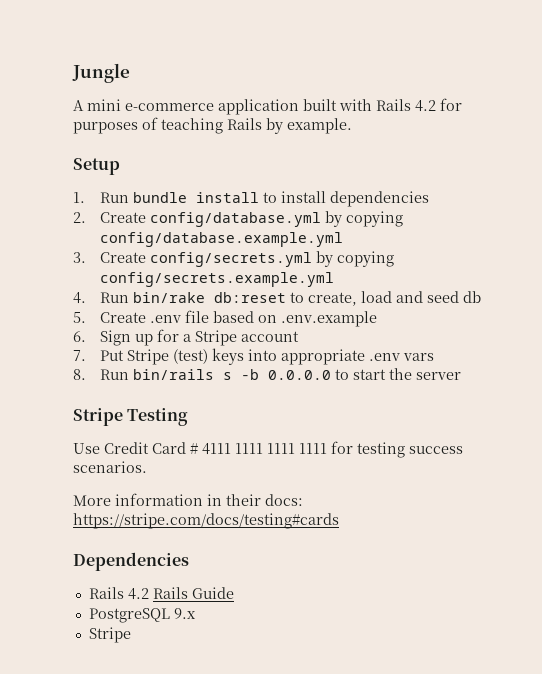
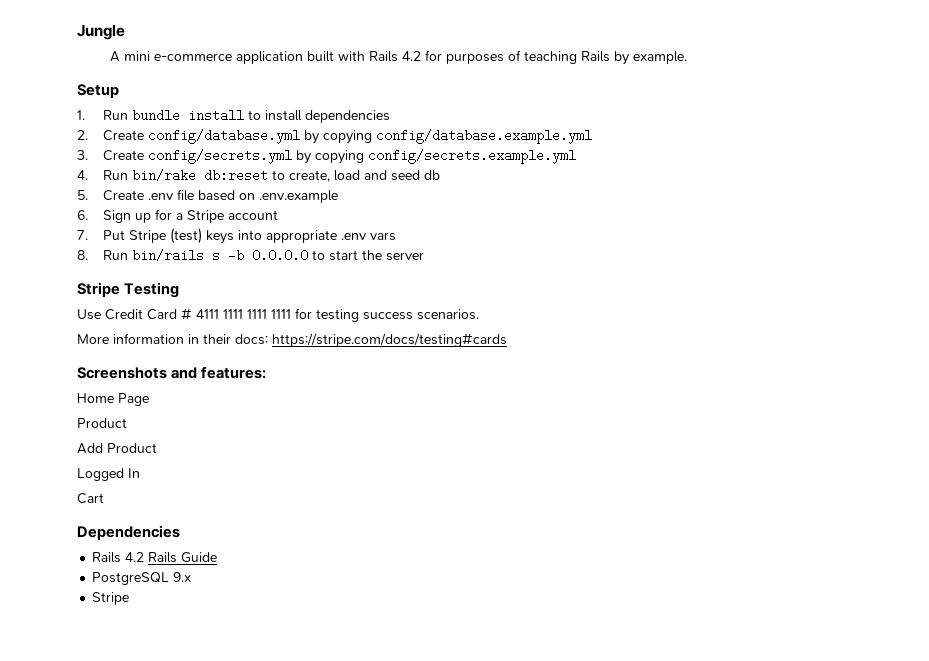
+ Screenshots and features:
+ Home Page
+ Product
+ Add Product
+ Logged In
+ Cart

